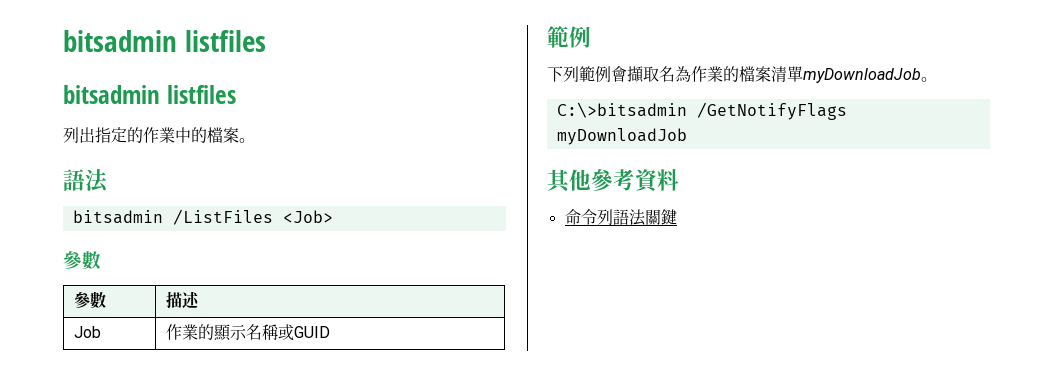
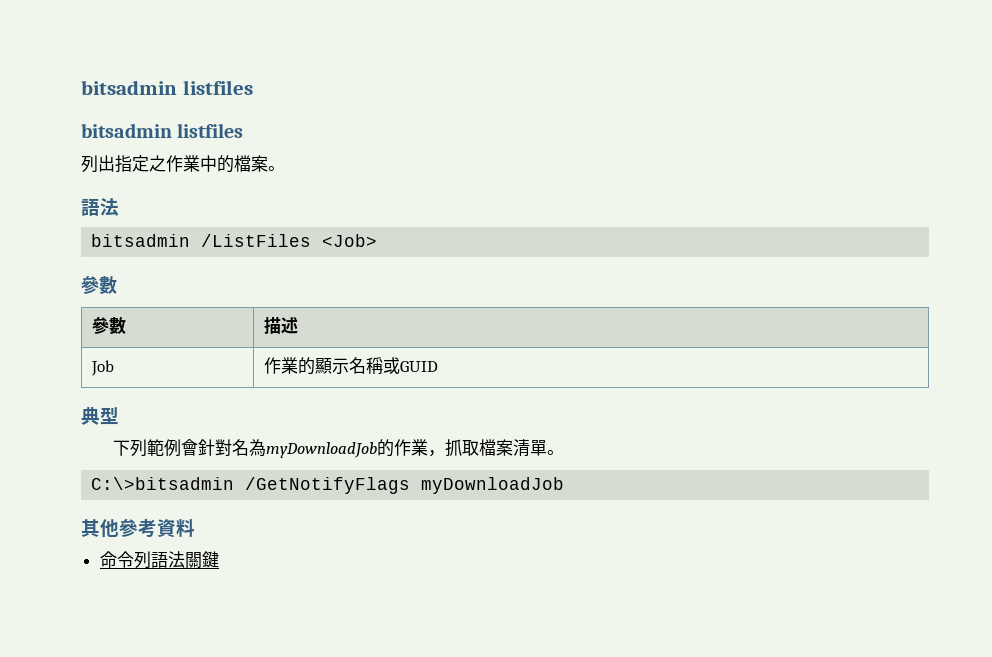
- 列出指定的作業中的檔案。
+ 列出指定之作業中的檔案。
  Job | 作業的顯示名稱或GUID
- 範例
+ 典型
- 下列範例會擷取名為作業的檔案清單myDownloadJob。
+ 下列範例會針對名為myDownloadJob的作業，抓取檔案清單。

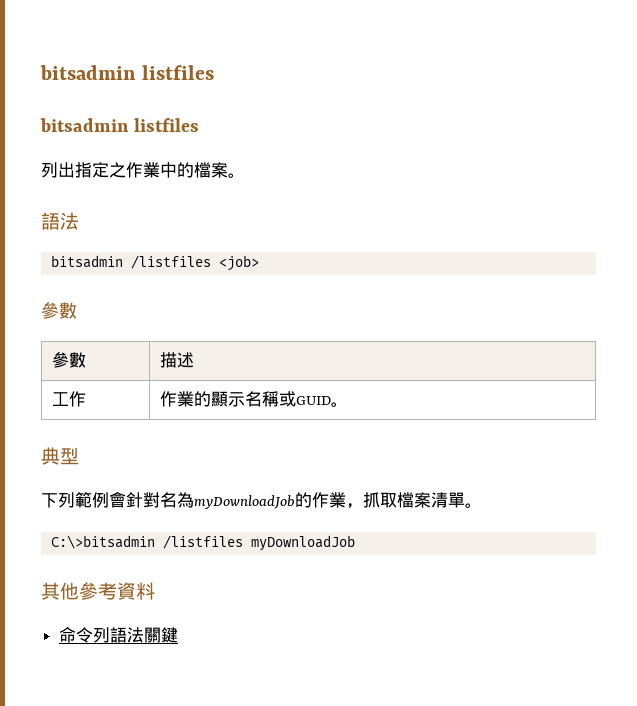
- bitsadmin /ListFiles <Job>
+ bitsadmin /listfiles <job>
- Job | 作業的顯示名稱或GUID
+ 工作 | 作業的顯示名稱或GUID。
- C:\>bitsadmin /GetNotifyFlags myDownloadJob
+ C:\>bitsadmin /listfiles myDownloadJob

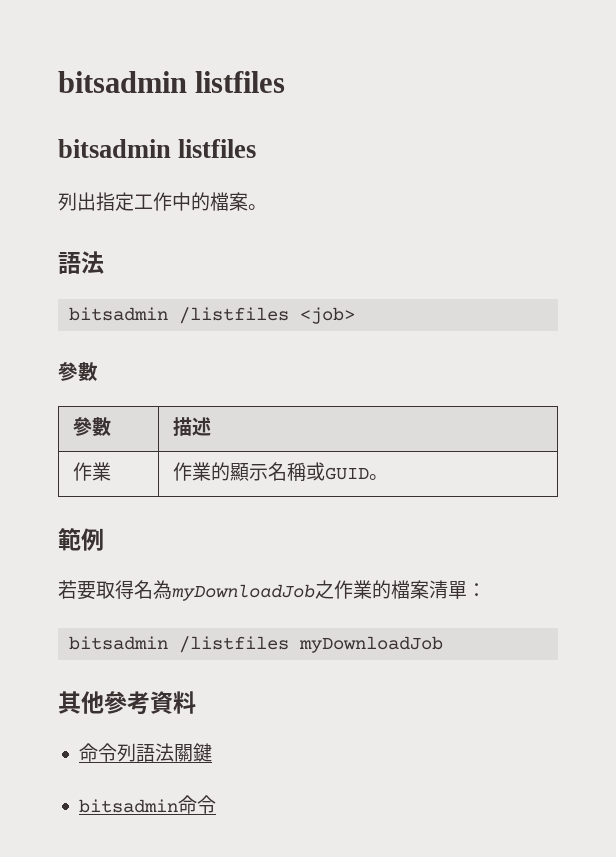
- 列出指定之作業中的檔案。
+ 列出指定工作中的檔案。
- 工作 | 作業的顯示名稱或GUID。
+ 作業 | 作業的顯示名稱或GUID。
- 典型
- 下列範例會針對名為myDownloadJob的作業，抓取檔案清單。
- C:\>bitsadmin /listfiles myDownloadJob
+ 範例
+ 若要取得名為myDownloadJob之作業的檔案清單：
+ bitsadmin /listfiles myDownloadJob
+ bitsadmin命令

